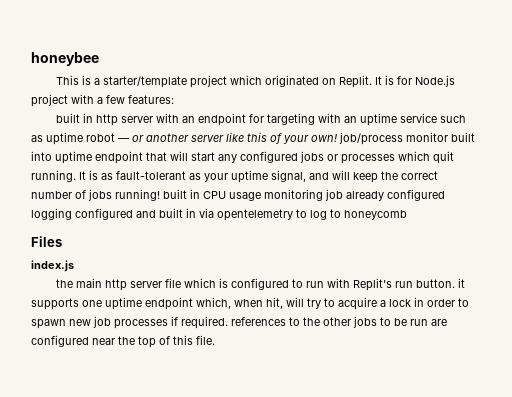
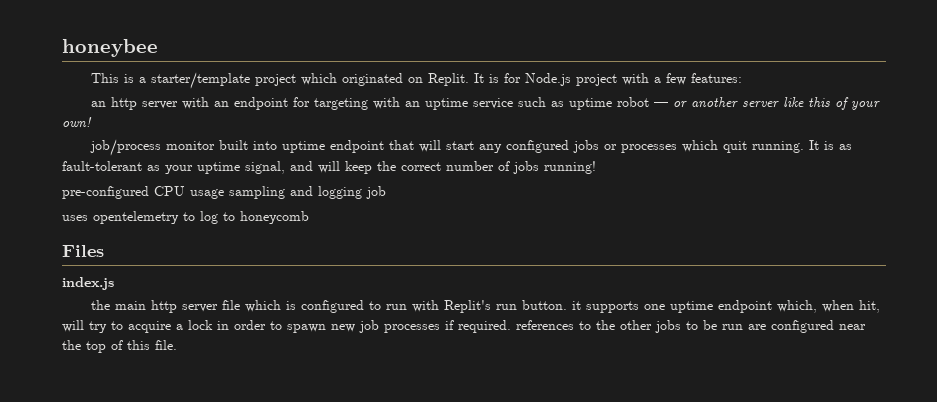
- built in http server with an endpoint for targeting with an uptime service such as uptime robot — or another server like this of your own! job/process monitor built into uptime endpoint that will start any configured jobs or processes which quit running.
+ an http server with an endpoint for targeting with an uptime service such as uptime robot — or another server like this of your own!
+ job/process monitor built into uptime endpoint that will start any configured jobs or processes which quit running.
- It is as fault-tolerant as your uptime signal, and will keep the correct number of jobs running! built in CPU usage monitoring job already configured logging configured and built in via opentelemetry to log to honeycomb
+ It is as fault-tolerant as your uptime signal, and will keep the correct number of jobs running!
+ pre-configured CPU usage sampling and logging job
+ uses opentelemetry to log to honeycomb

